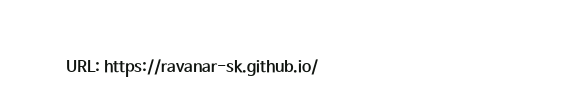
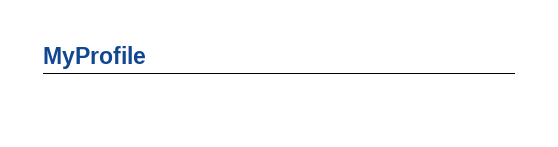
- URL: https://ravanar-sk.github.io/
+ MyProfile

